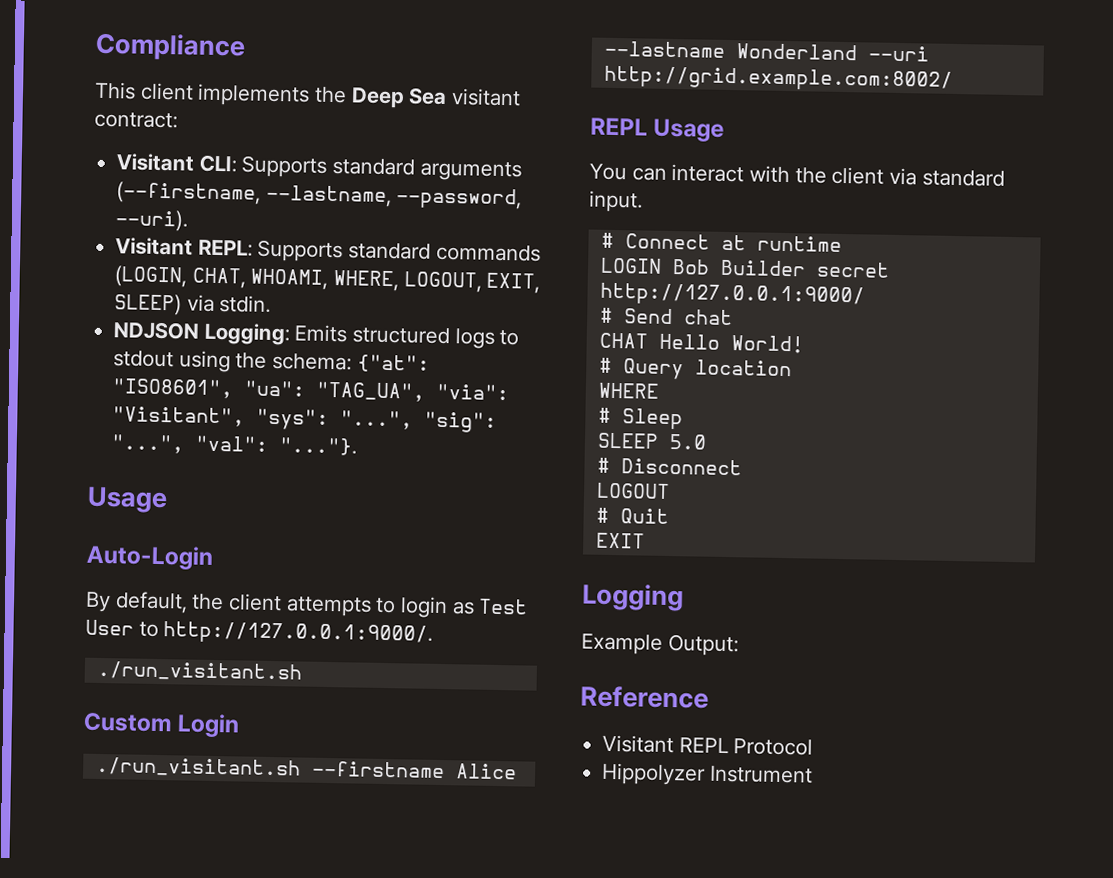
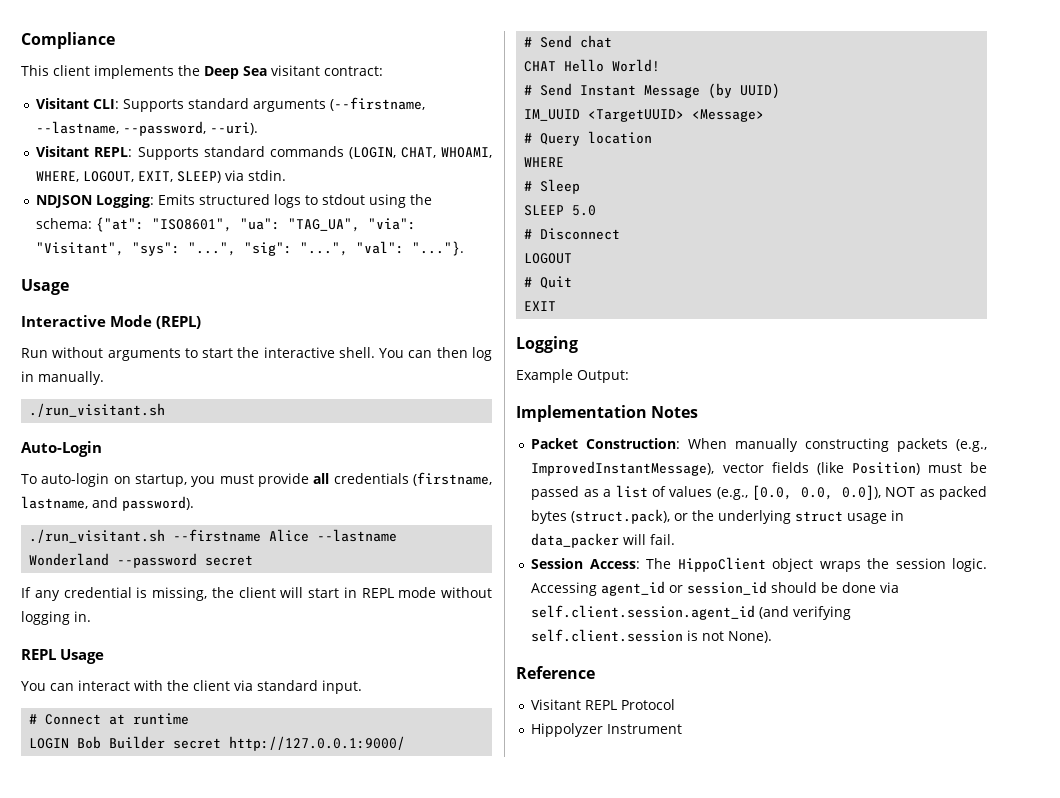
+ Interactive Mode (REPL)
+ Run without arguments to start the interactive shell. You can then log in manually.
+ ./run_visitant.sh
  Auto-Login
- By default, the client attempts to login as Test User to http://127.0.0.1:9000/.
- ./run_visitant.sh
- Custom Login
+ To auto-login on startup, you must provide all credentials (firstname, lastname, and password).
- ./run_visitant.sh --firstname Alice --lastname Wonderland --uri http://grid.example.com:8002/
+ ./run_visitant.sh --firstname Alice --lastname Wonderland --password secret
+ If any credential is missing, the client will start in REPL mode without logging in.
+ # Send Instant Message (by UUID)
+ IM_UUID <TargetUUID> <Message>
+ Implementation Notes
+ Packet Construction: When manually constructing packets (e.g., ImprovedInstantMessage), vector fields (like Position) must be passed as a list of values (e.g., [0.0, 0.0, 0.0]), NOT as packed bytes (struct.pack), or the underlying struct usage in data_packer will fail.
+ Session Access: The HippoClient object wraps the session logic. Accessing agent_id or session_id should be done via self.client.session.agent_id (and verifying self.client.session is not None).

